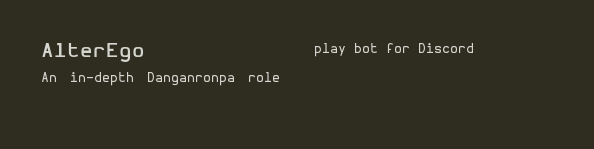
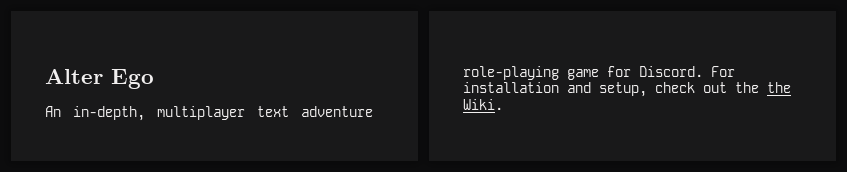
- AlterEgo
+ Alter Ego
- An in-depth Danganronpa role play bot for Discord
+ An in-depth, multiplayer text adventure role-playing game for Discord. For installation and setup, check out the the Wiki.

